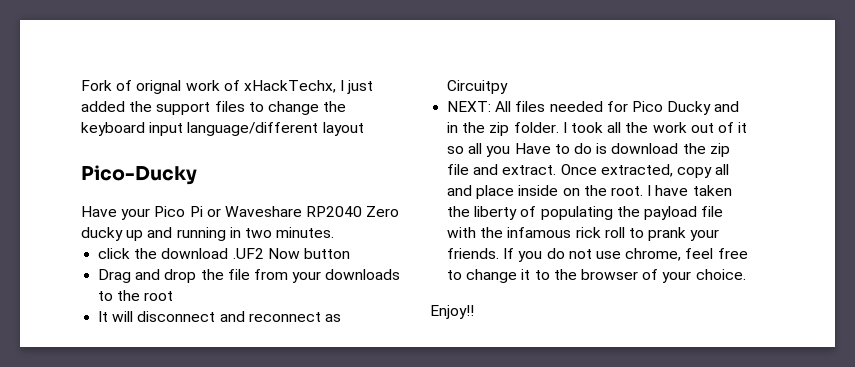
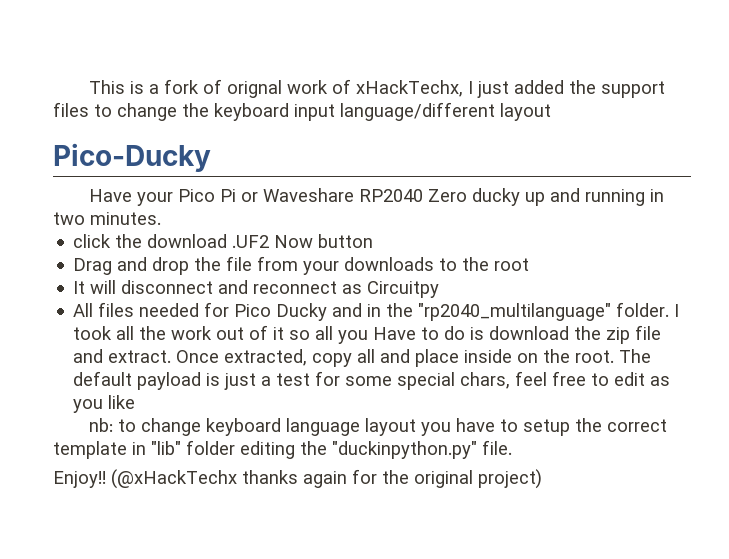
- Fork of orignal work of xHackTechx, I just added the support files to change the keyboard input language/different layout
+ This is a fork of orignal work of xHackTechx, I just added the support files to change the keyboard input language/different layout
- NEXT: All files needed for Pico Ducky and in the zip folder.
+ All files needed for Pico Ducky and in the "rp2040_multilanguage" folder.
- I have taken the liberty of populating the payload file with the infamous rick roll to prank your friends. If you do not use chrome, feel free to change it to the browser of your choice.
- Enjoy!!
+ The default payload is just a test for some special chars, feel free to edit as you like
+ nb: to change keyboard language layout you have to setup the correct template in "lib" folder editing the "duckinpython.py" file.
+ Enjoy!! (@xHackTechx thanks again for the original project)

